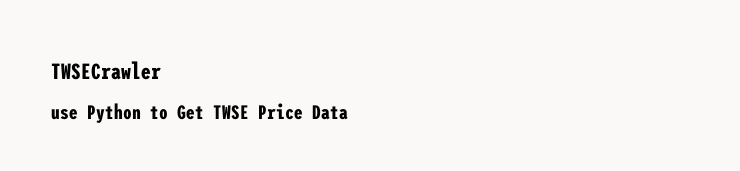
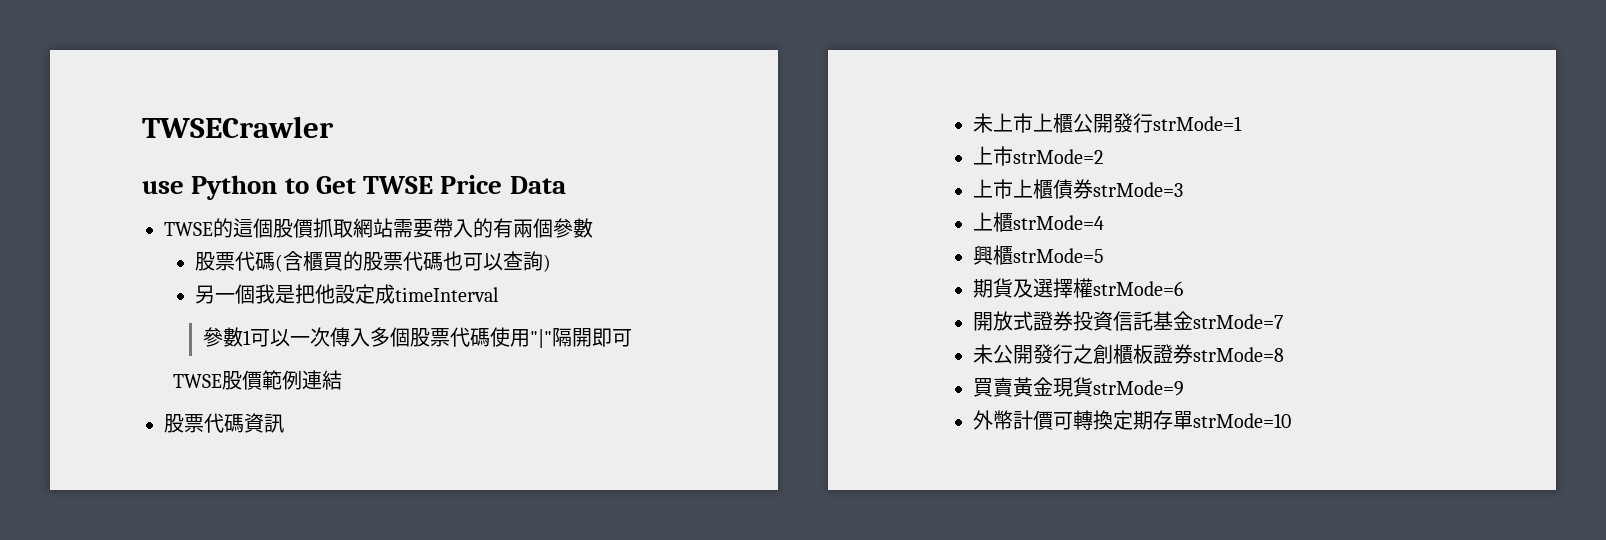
+ TWSE的這個股價抓取網站需要帶入的有兩個參數
+ 股票代碼(含櫃買的股票代碼也可以查詢)
+ 另一個我是把他設定成timeInterval
+ 參數1可以一次傳入多個股票代碼使用"|"隔開即可
+ TWSE股價範例連結
+ 股票代碼資訊
+ 未上市上櫃公開發行strMode=1
+ 上市strMode=2
+ 上市上櫃債券strMode=3
+ 上櫃strMode=4
+ 興櫃strMode=5
+ 期貨及選擇權strMode=6
+ 開放式證券投資信託基金strMode=7
+ 未公開發行之創櫃板證券strMode=8
+ 買賣黃金現貨strMode=9
+ 外幣計價可轉換定期存單strMode=10

